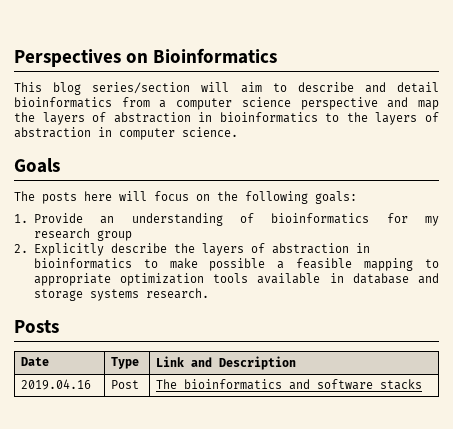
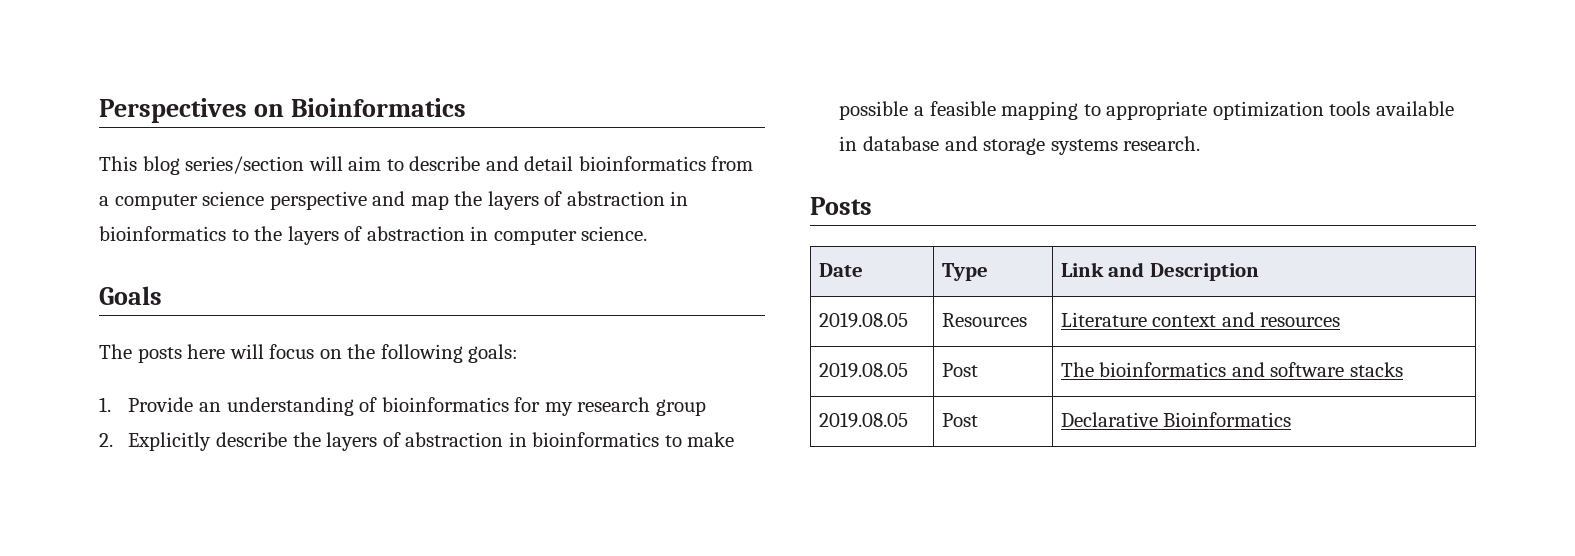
- 2019.04.16 | Post | The bioinformatics and software stacks
+ 2019.08.05 | Resources | Literature context and resources
+ 2019.08.05 | Post | The bioinformatics and software stacks
+ 2019.08.05 | Post | Declarative Bioinformatics

